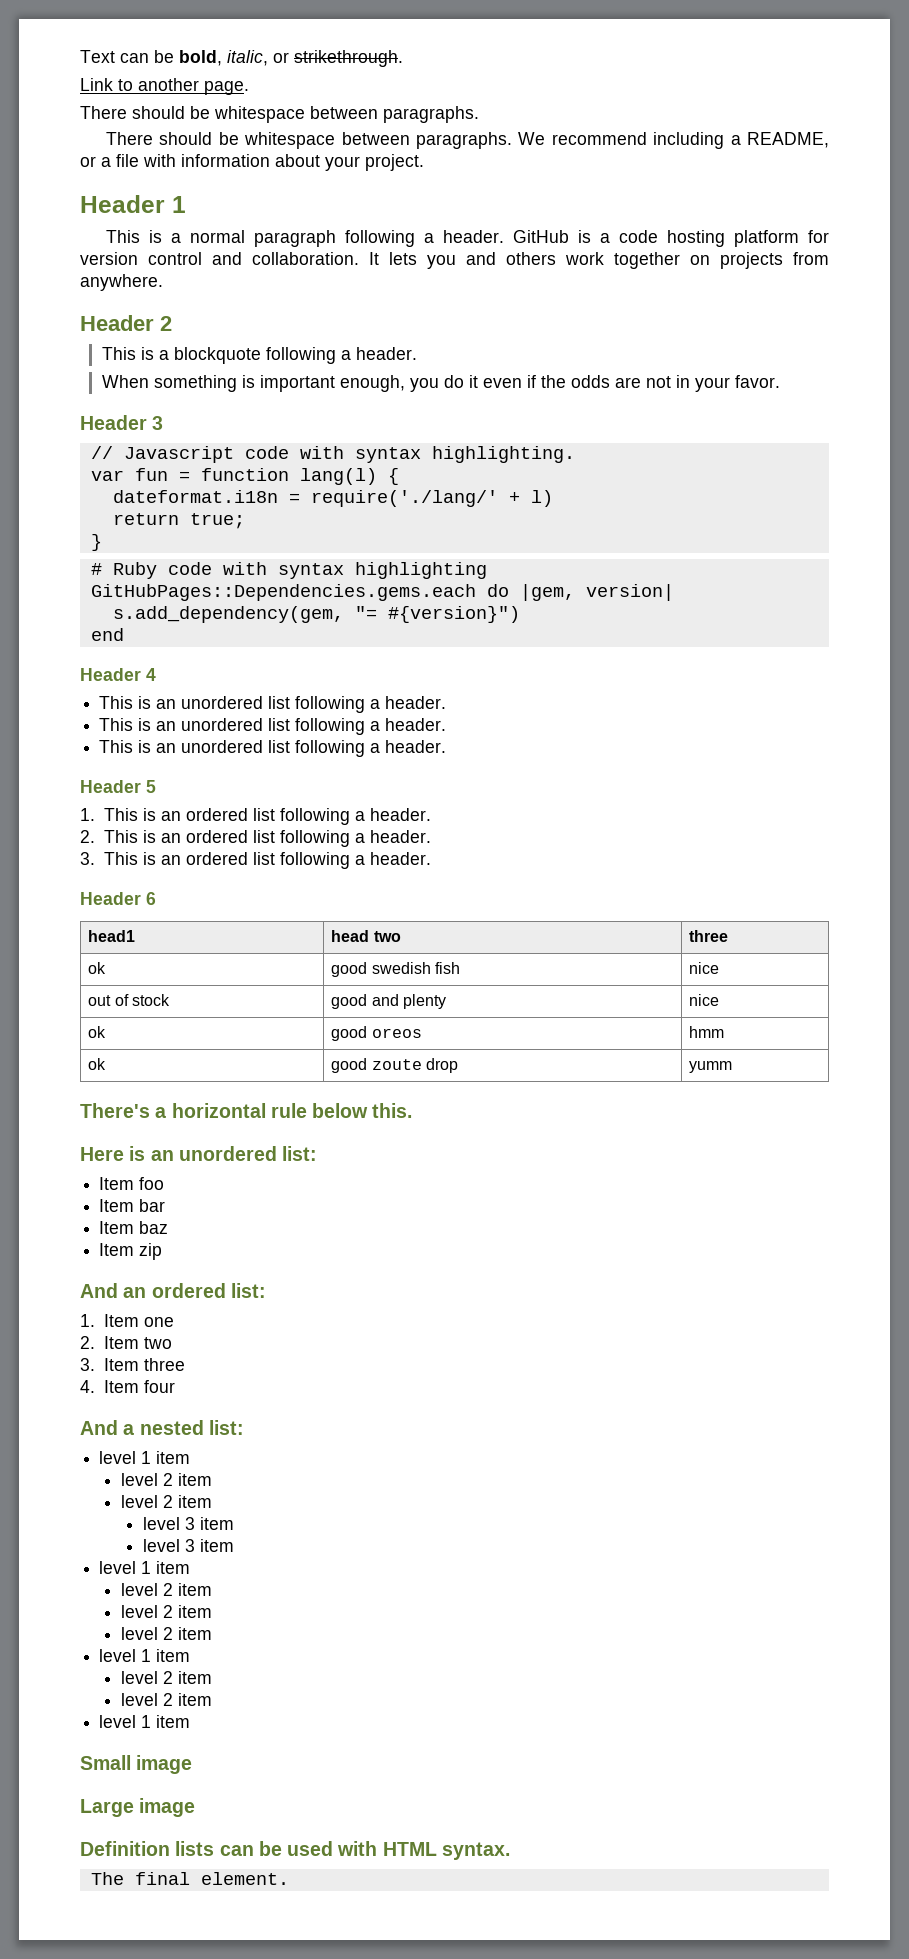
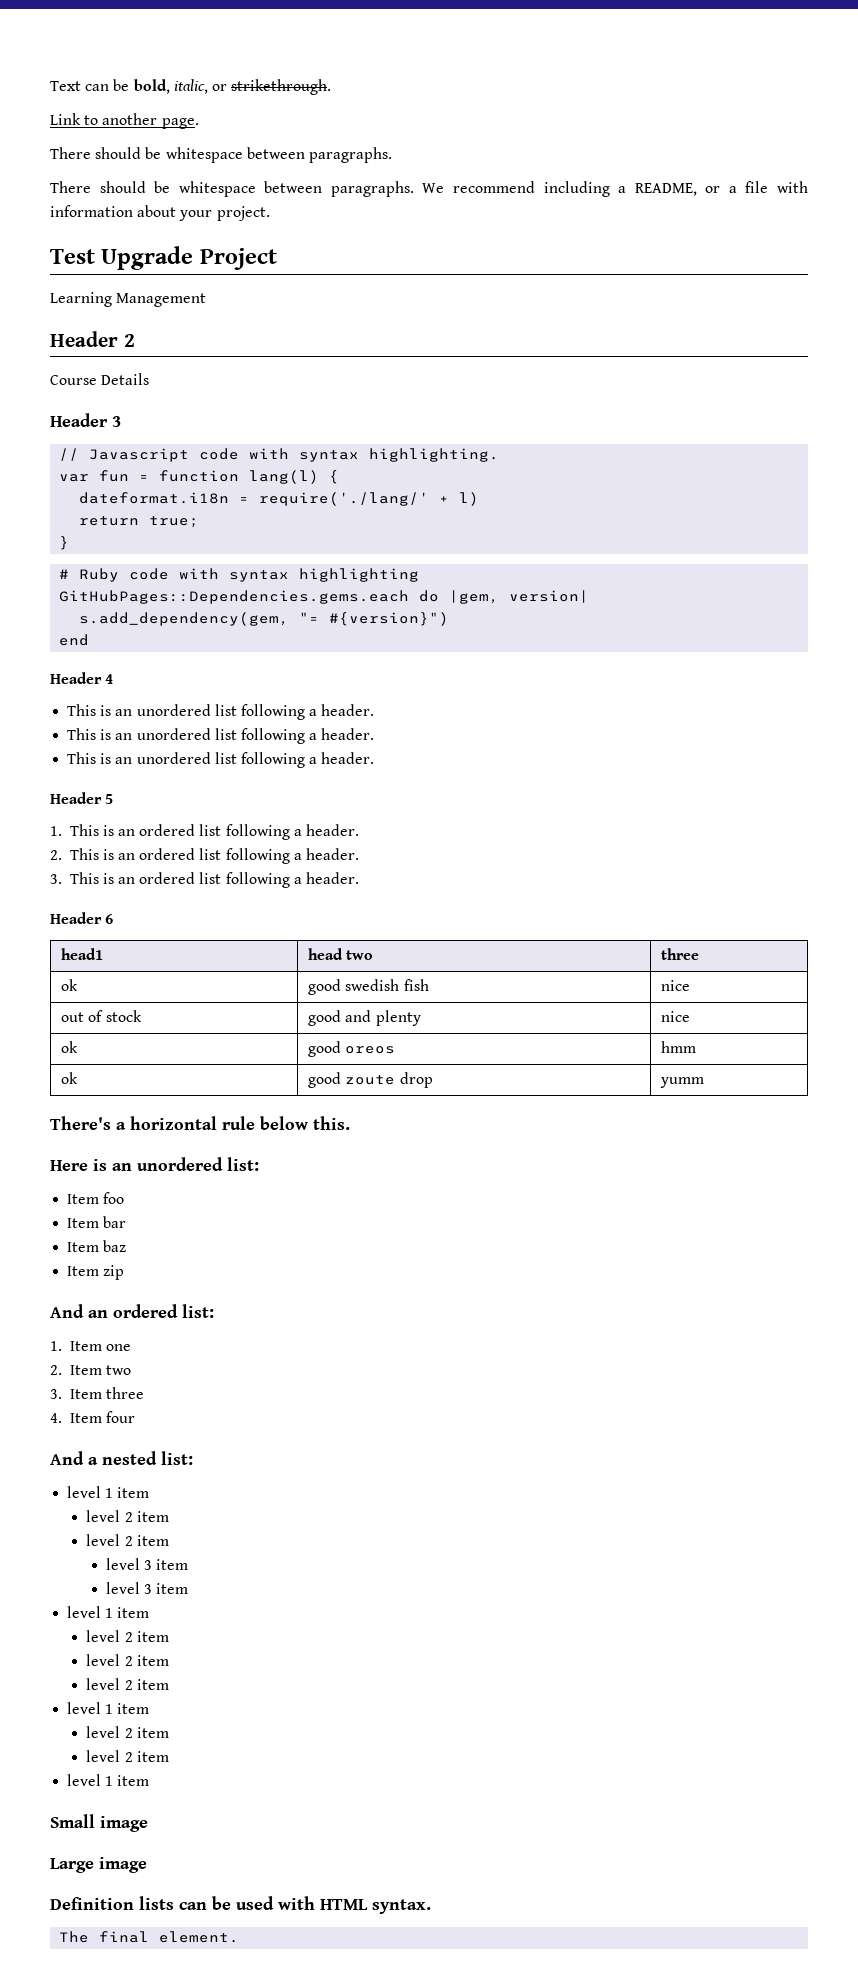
- Header 1
- This is a normal paragraph following a header. GitHub is a code hosting platform for version control and collaboration. It lets you and others work together on projects from anywhere.
+ Test Upgrade Project
+ Learning Management
  Header 2
- This is a blockquote following a header.
- When something is important enough, you do it even if the odds are not in your favor.
+ Course Details

